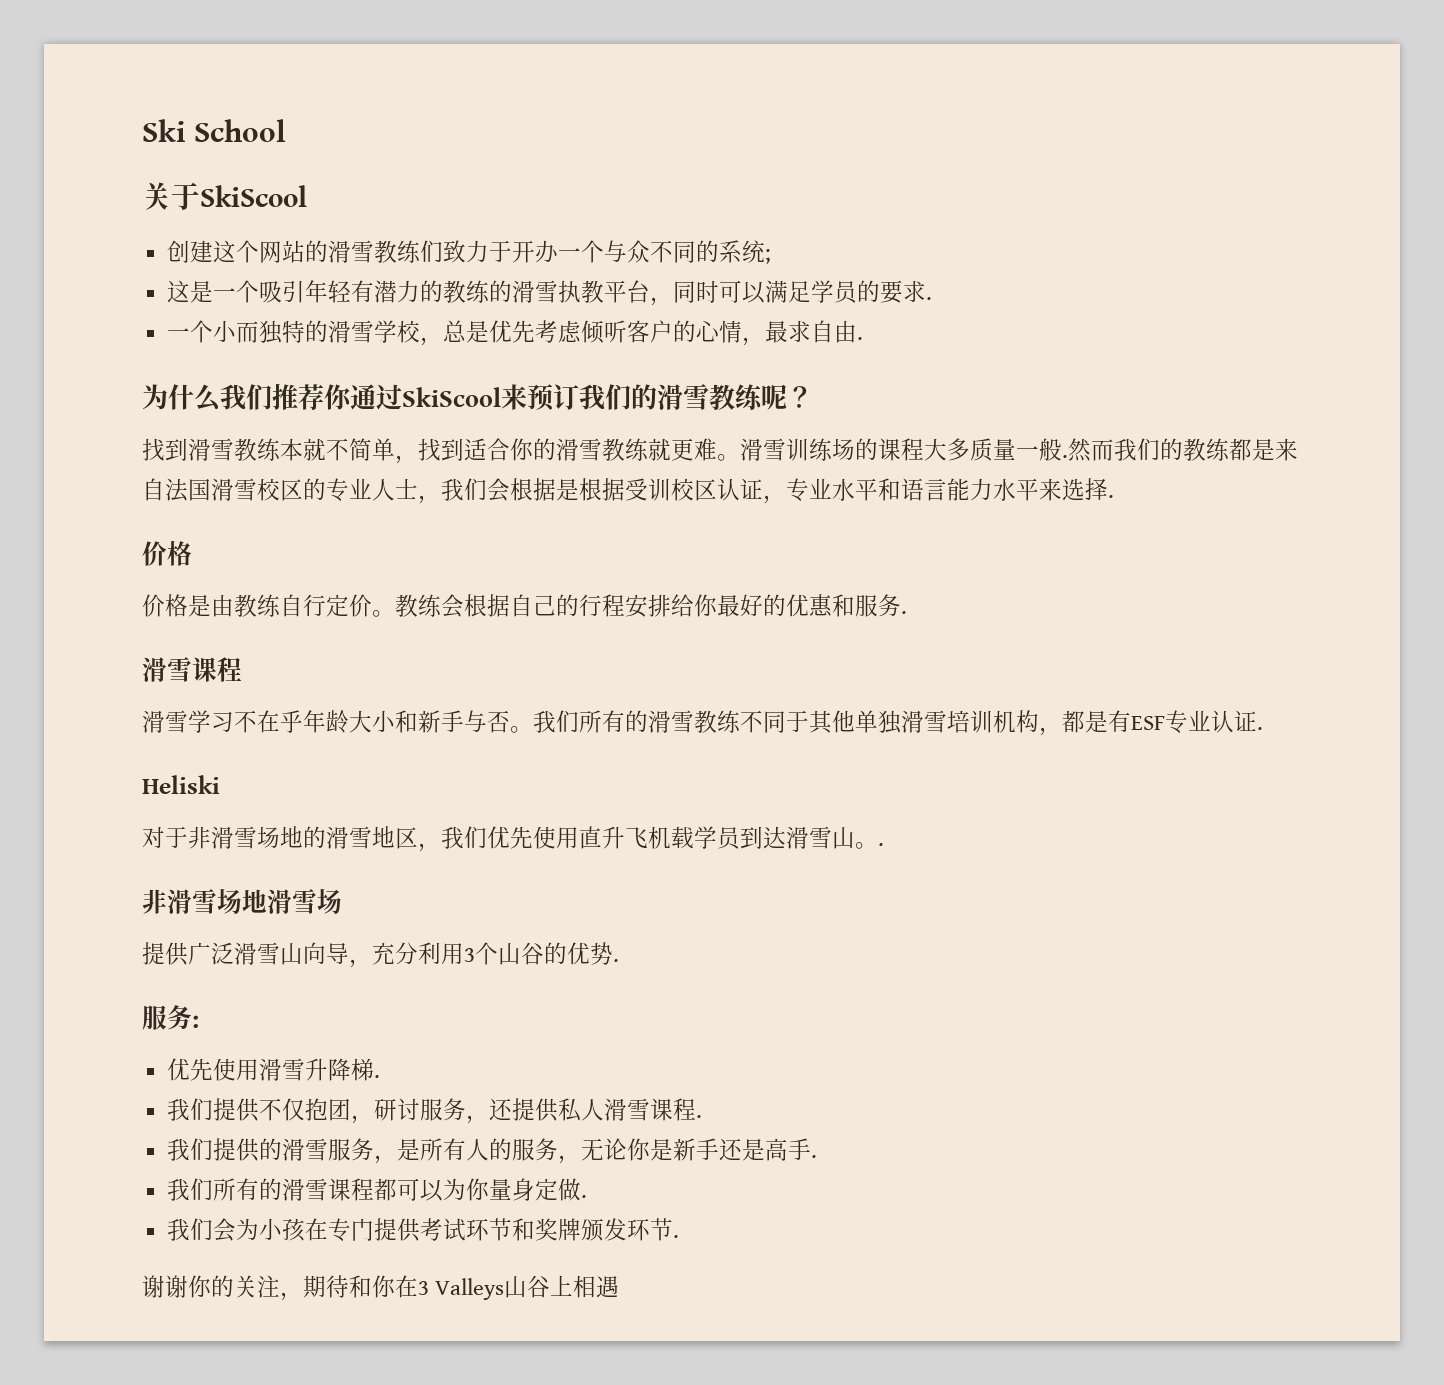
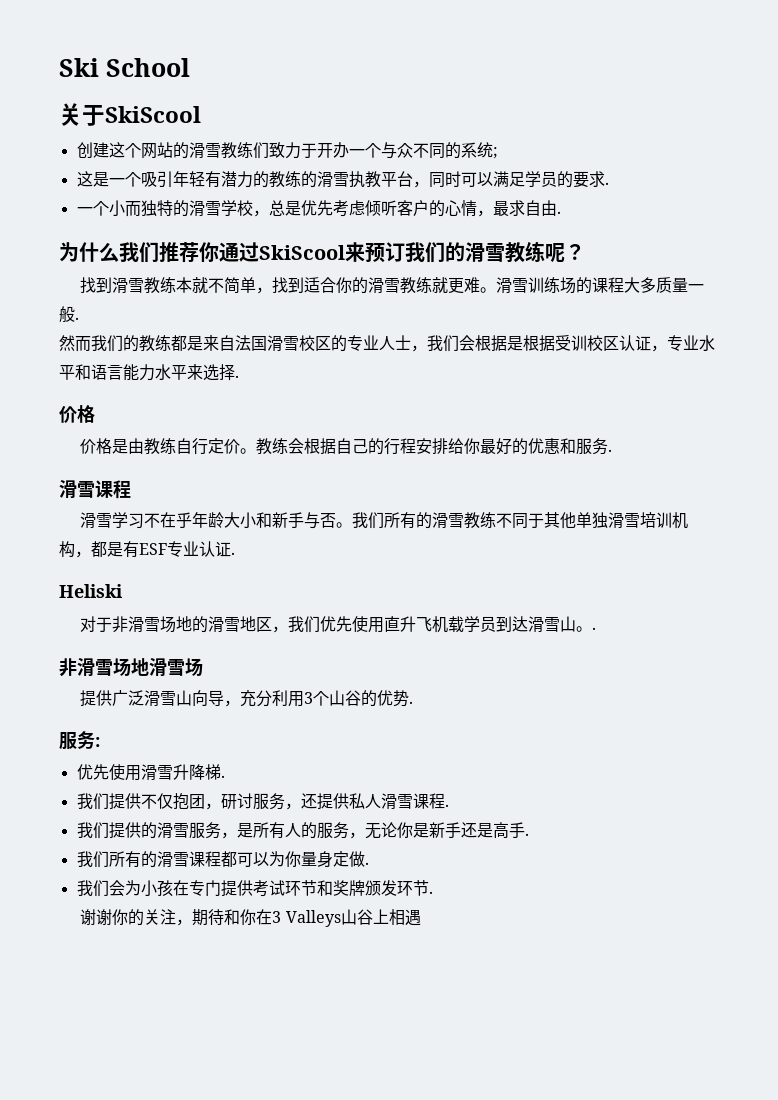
- 滑雪训练场的课程大多质量一般.然而我们的教练都是来自法国滑雪校区的专业人士，我们会根据是根据受训校区认证，专业水平和语言能力水平来选择.
+ 滑雪训练场的课程大多质量一般.
+ 然而我们的教练都是来自法国滑雪校区的专业人士，我们会根据是根据受训校区认证，专业水平和语言能力水平来选择.

